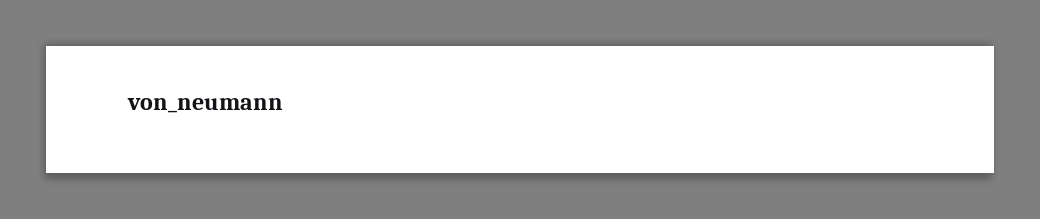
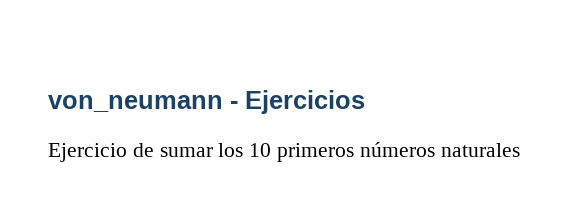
- von_neumann
+ von_neumann - Ejercicios
+ Ejercicio de sumar los 10 primeros números naturales

